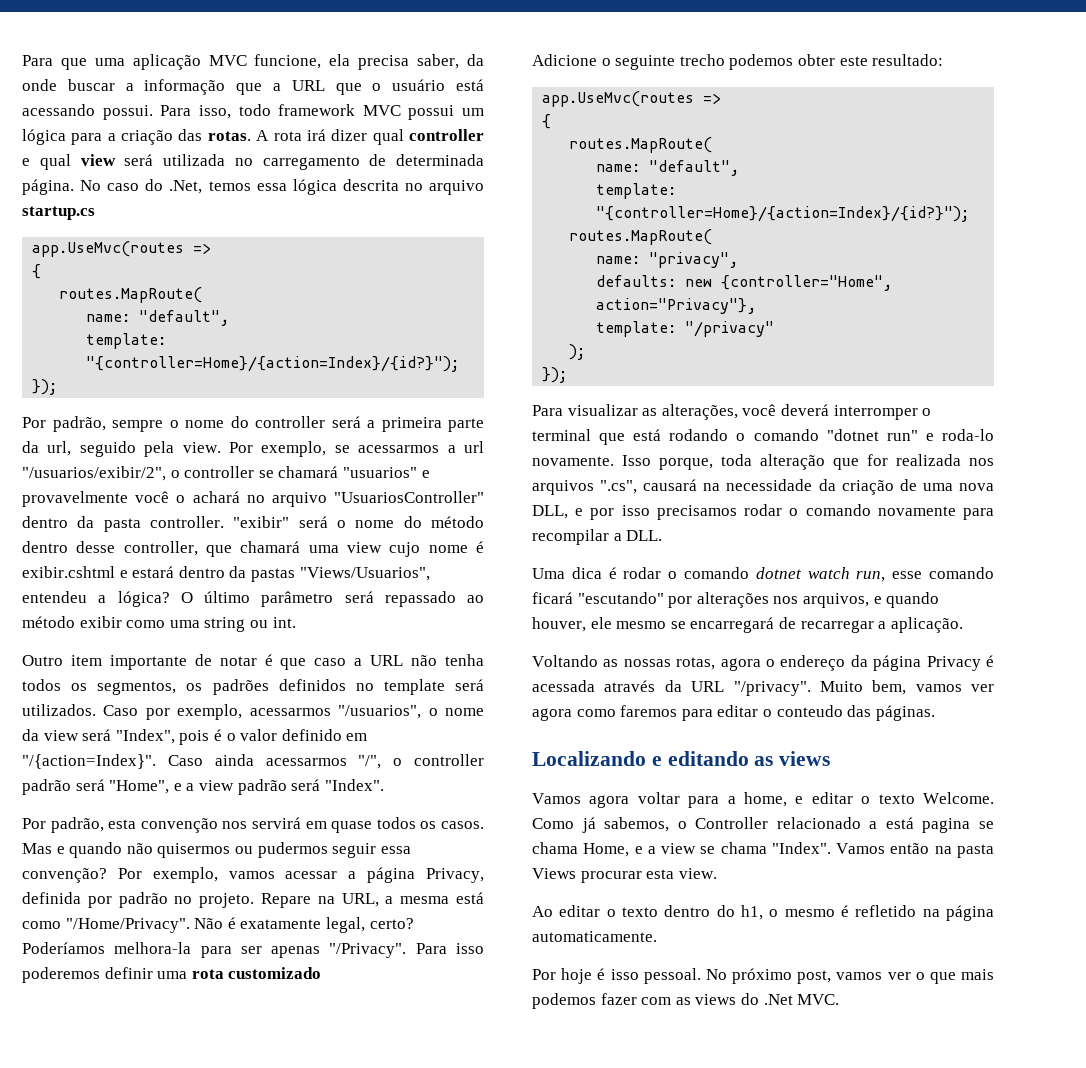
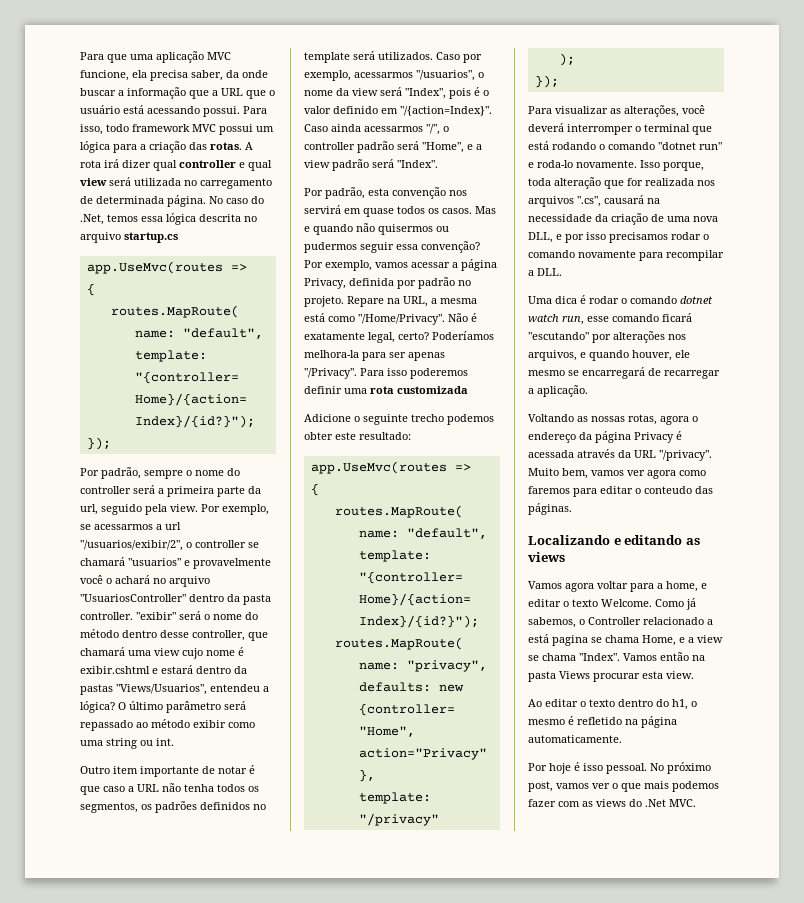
- Para isso poderemos definir uma rota customizado
+ Para isso poderemos definir uma rota customizada

